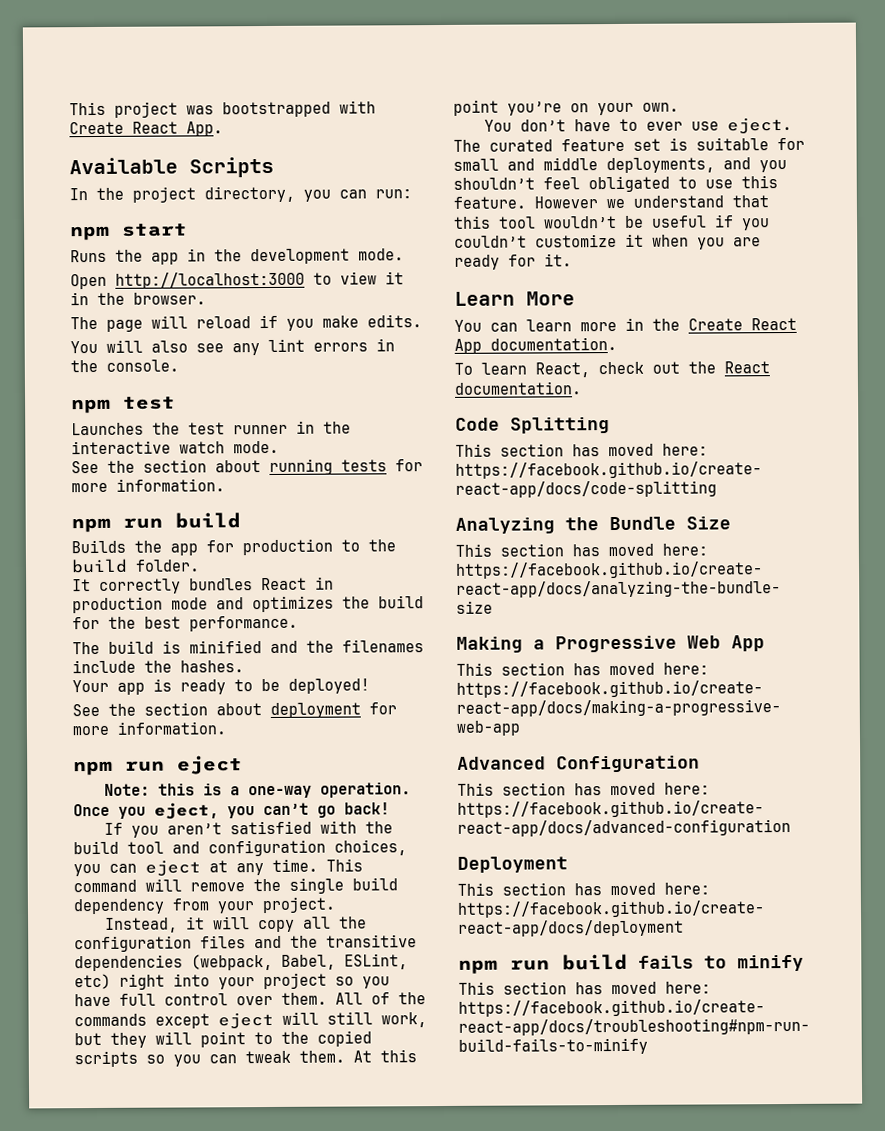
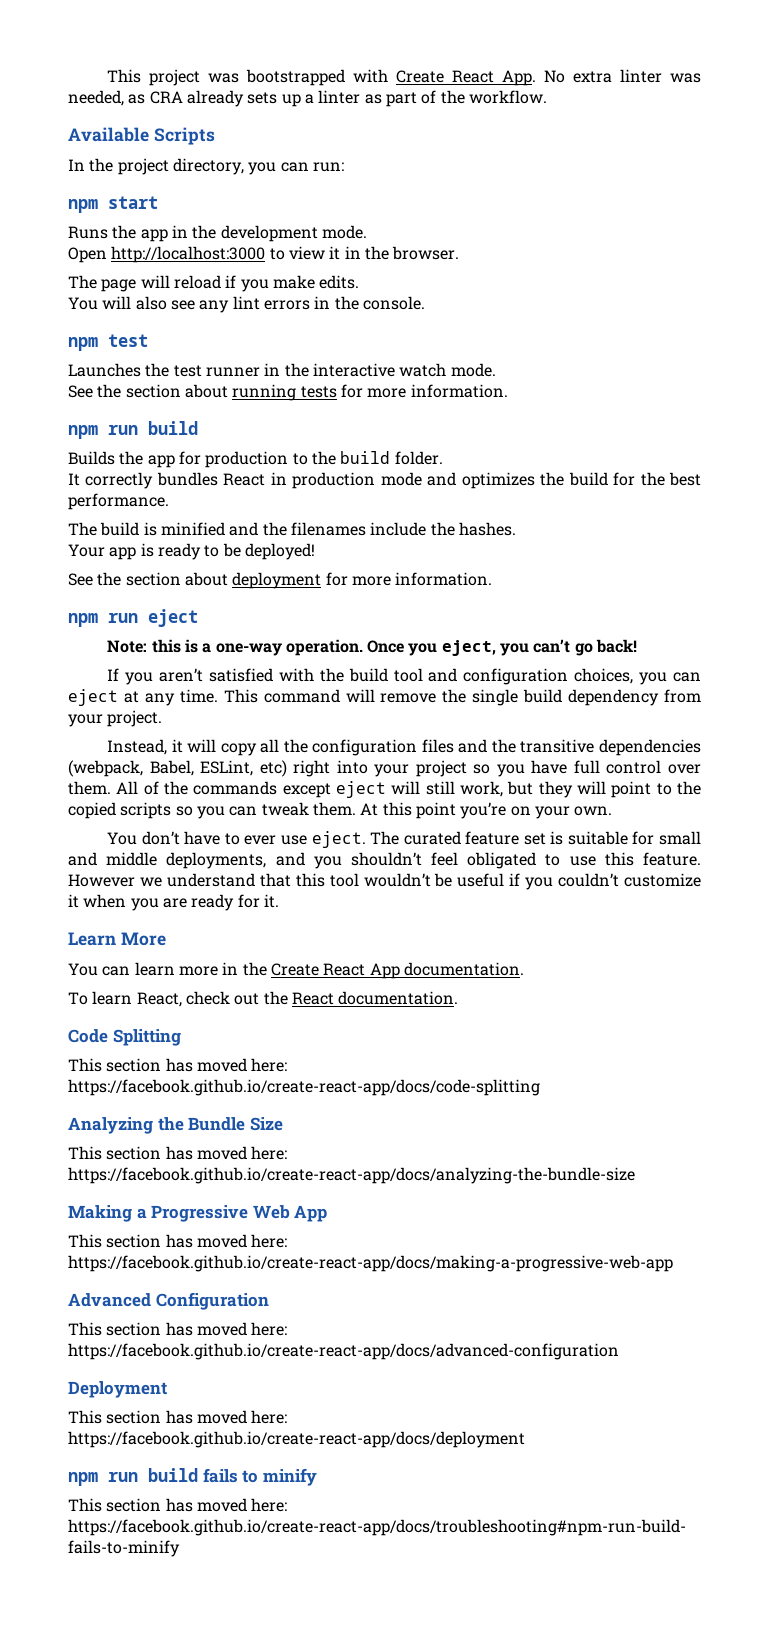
- This project was bootstrapped with Create React App.
+ This project was bootstrapped with Create React App. No extra linter was needed, as CRA already sets up a linter as part of the workflow.

